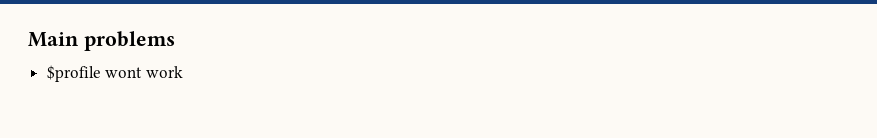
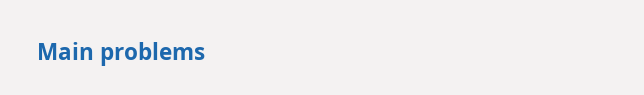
- $profile wont work

